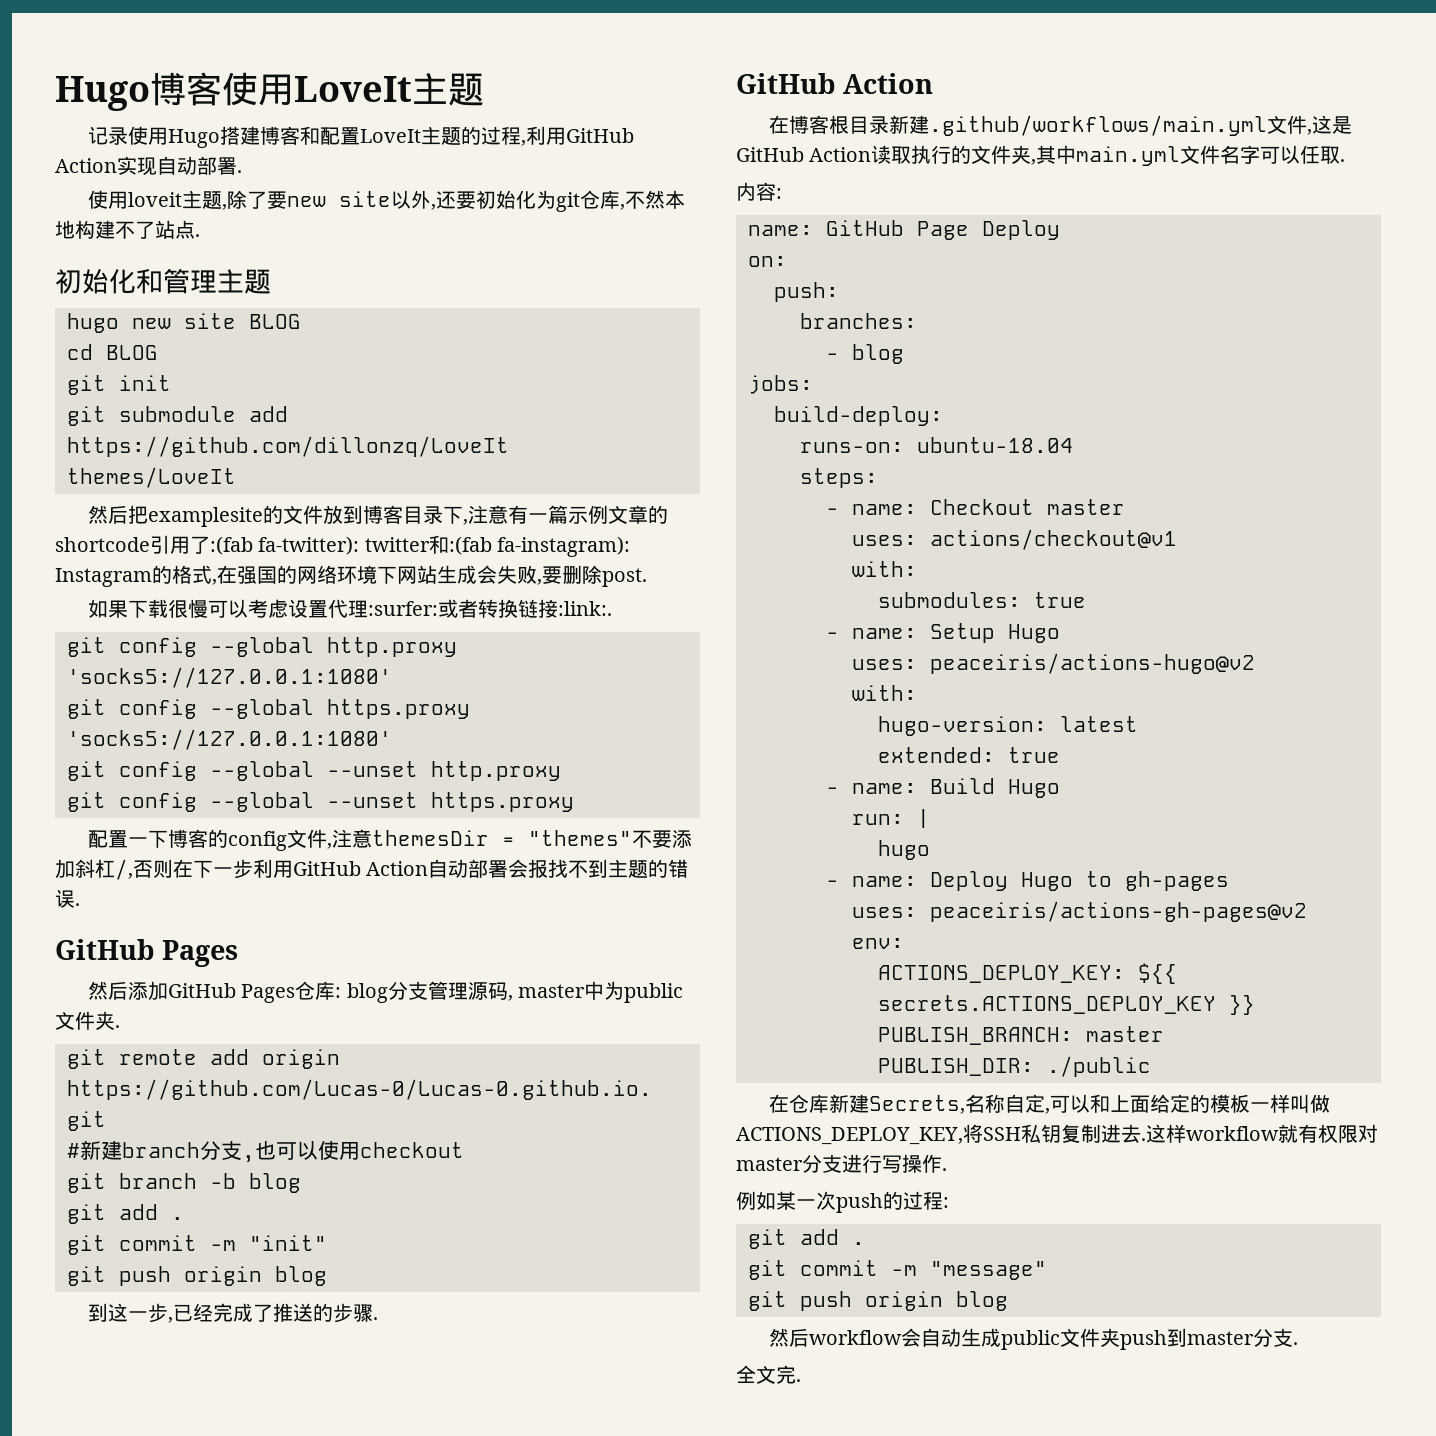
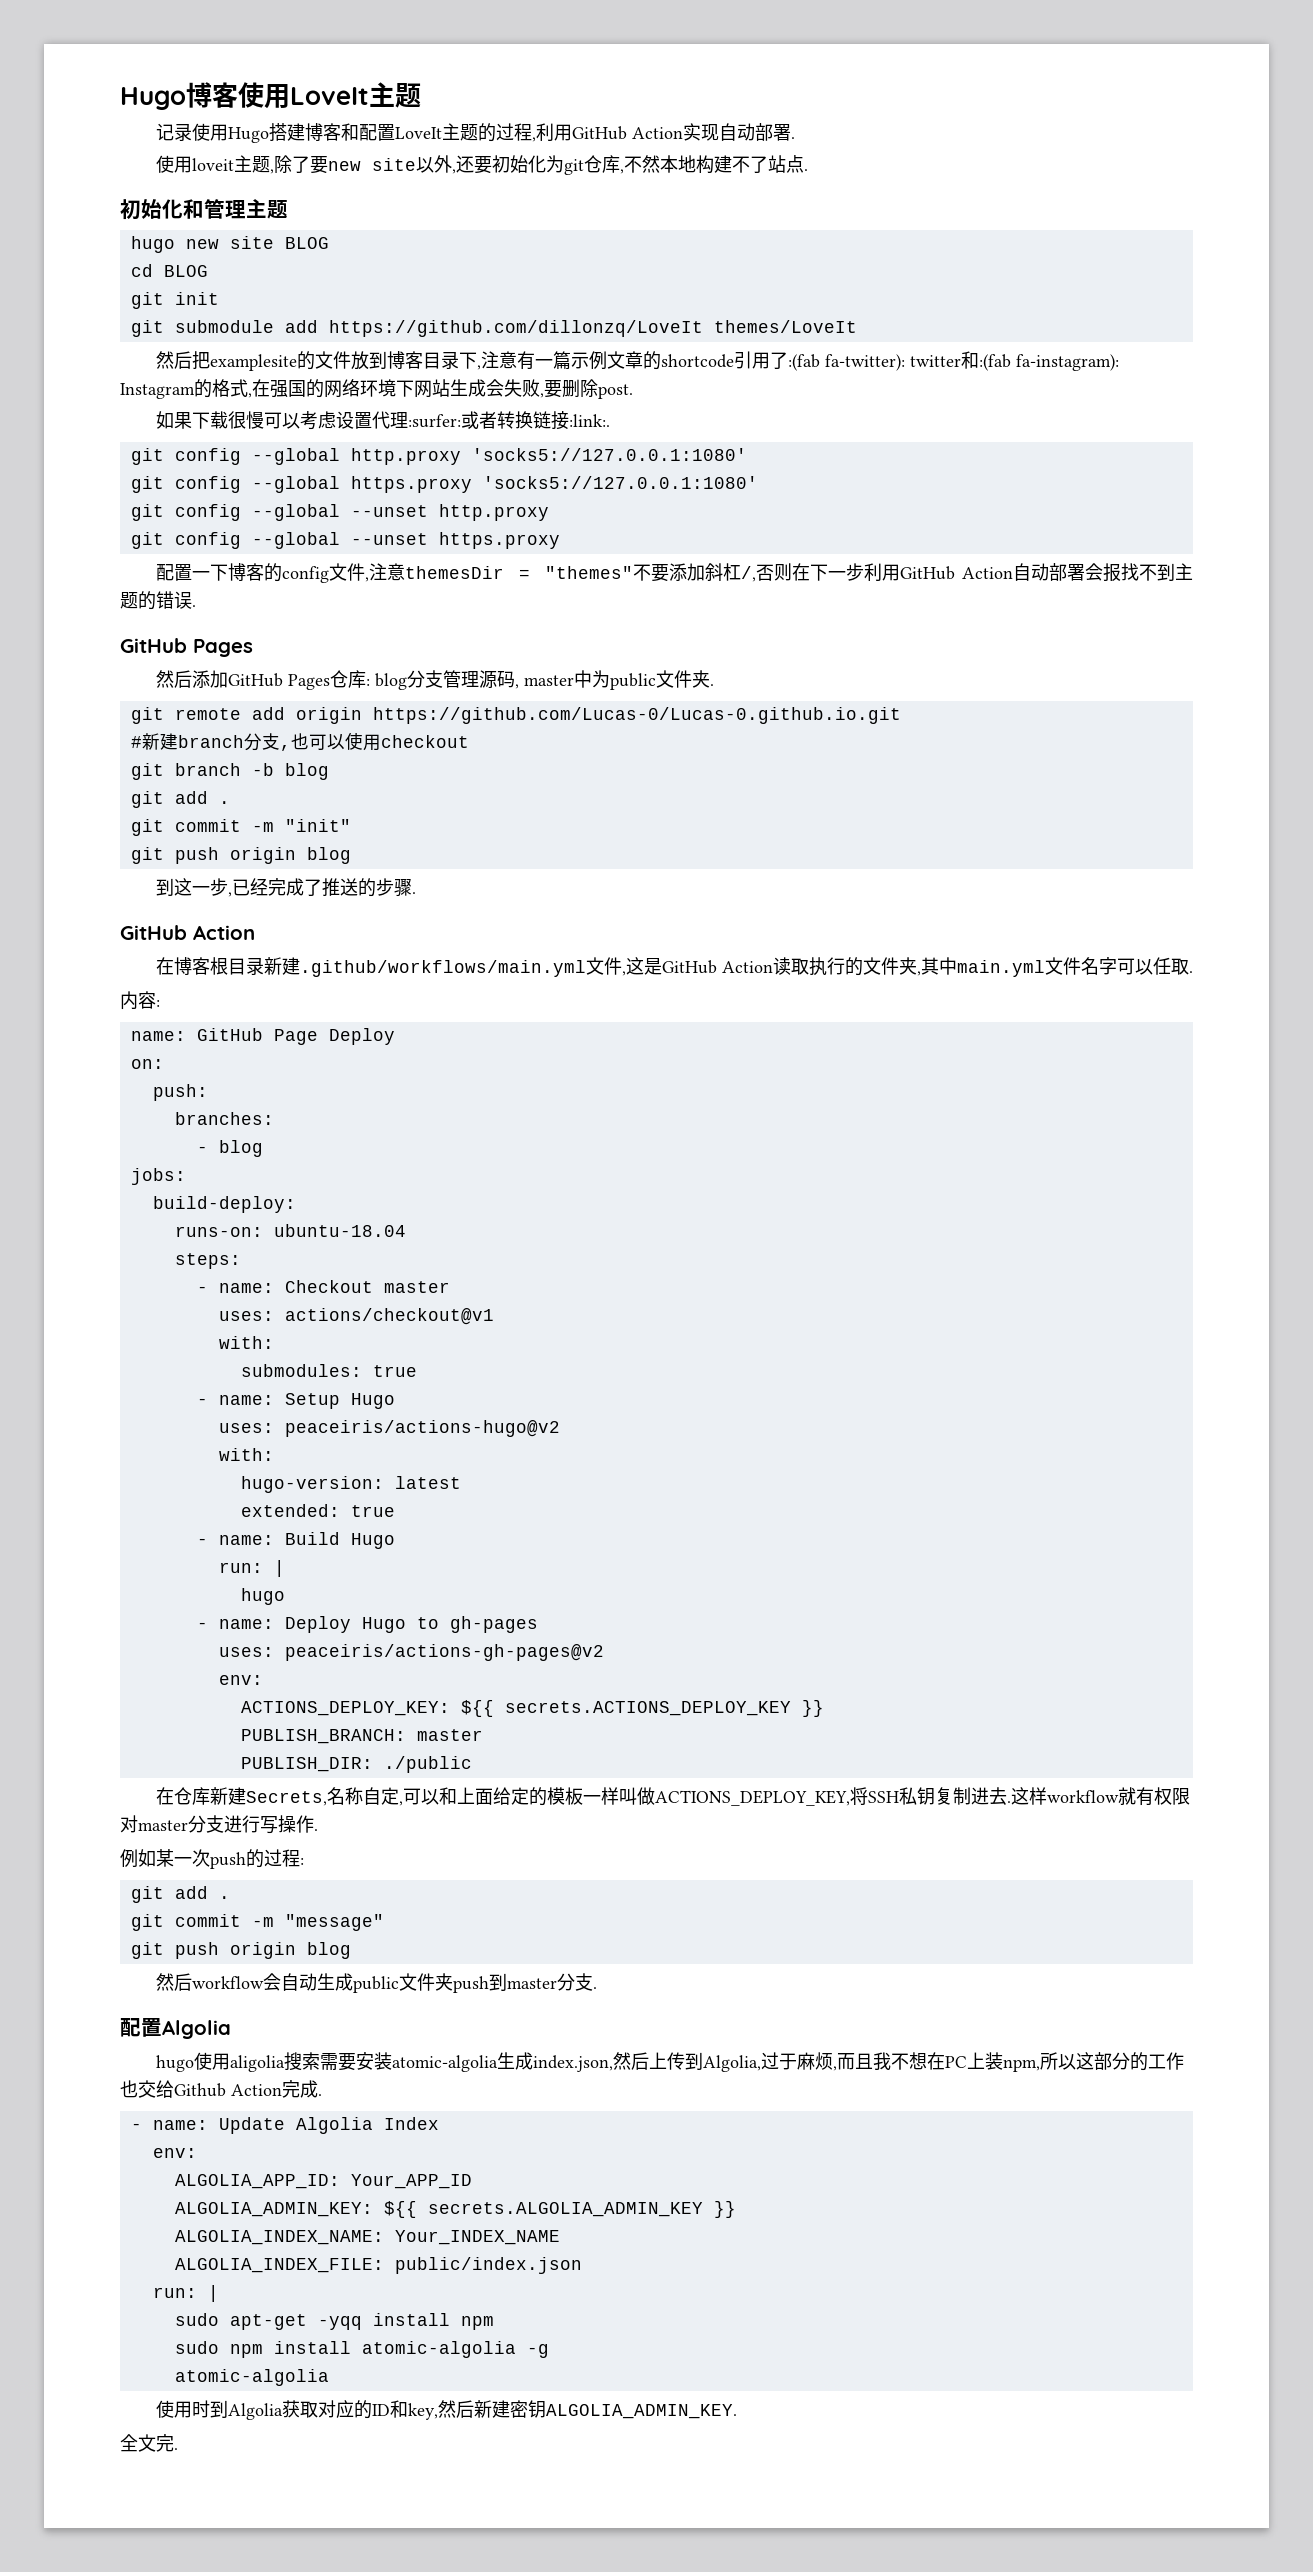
+ 配置Algolia
+ hugo使用aligolia搜索需要安装atomic-algolia生成index.json,然后上传到Algolia,过于麻烦,而且我不想在PC上装npm,所以这部分的工作也交给Github Action完成.
+ - name: Update Algolia Index
+ env:
+ ALGOLIA_APP_ID: Your_APP_ID
+ ALGOLIA_ADMIN_KEY: ${{ secrets.ALGOLIA_ADMIN_KEY }}
+ ALGOLIA_INDEX_NAME: Your_INDEX_NAME
+ ALGOLIA_INDEX_FILE: public/index.json
+ run: |
+ sudo apt-get -yqq install npm
+ sudo npm install atomic-algolia -g
+ atomic-algolia
+ 使用时到Algolia获取对应的ID和key,然后新建密钥ALGOLIA_ADMIN_KEY.

